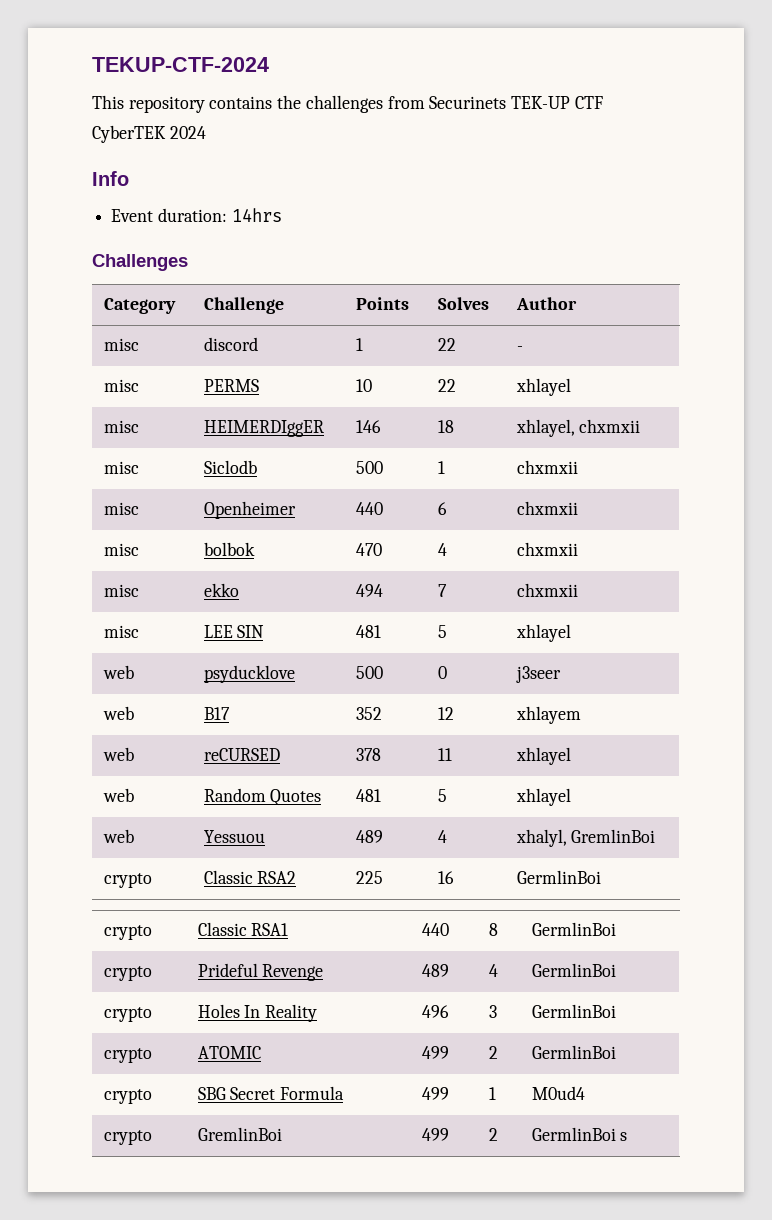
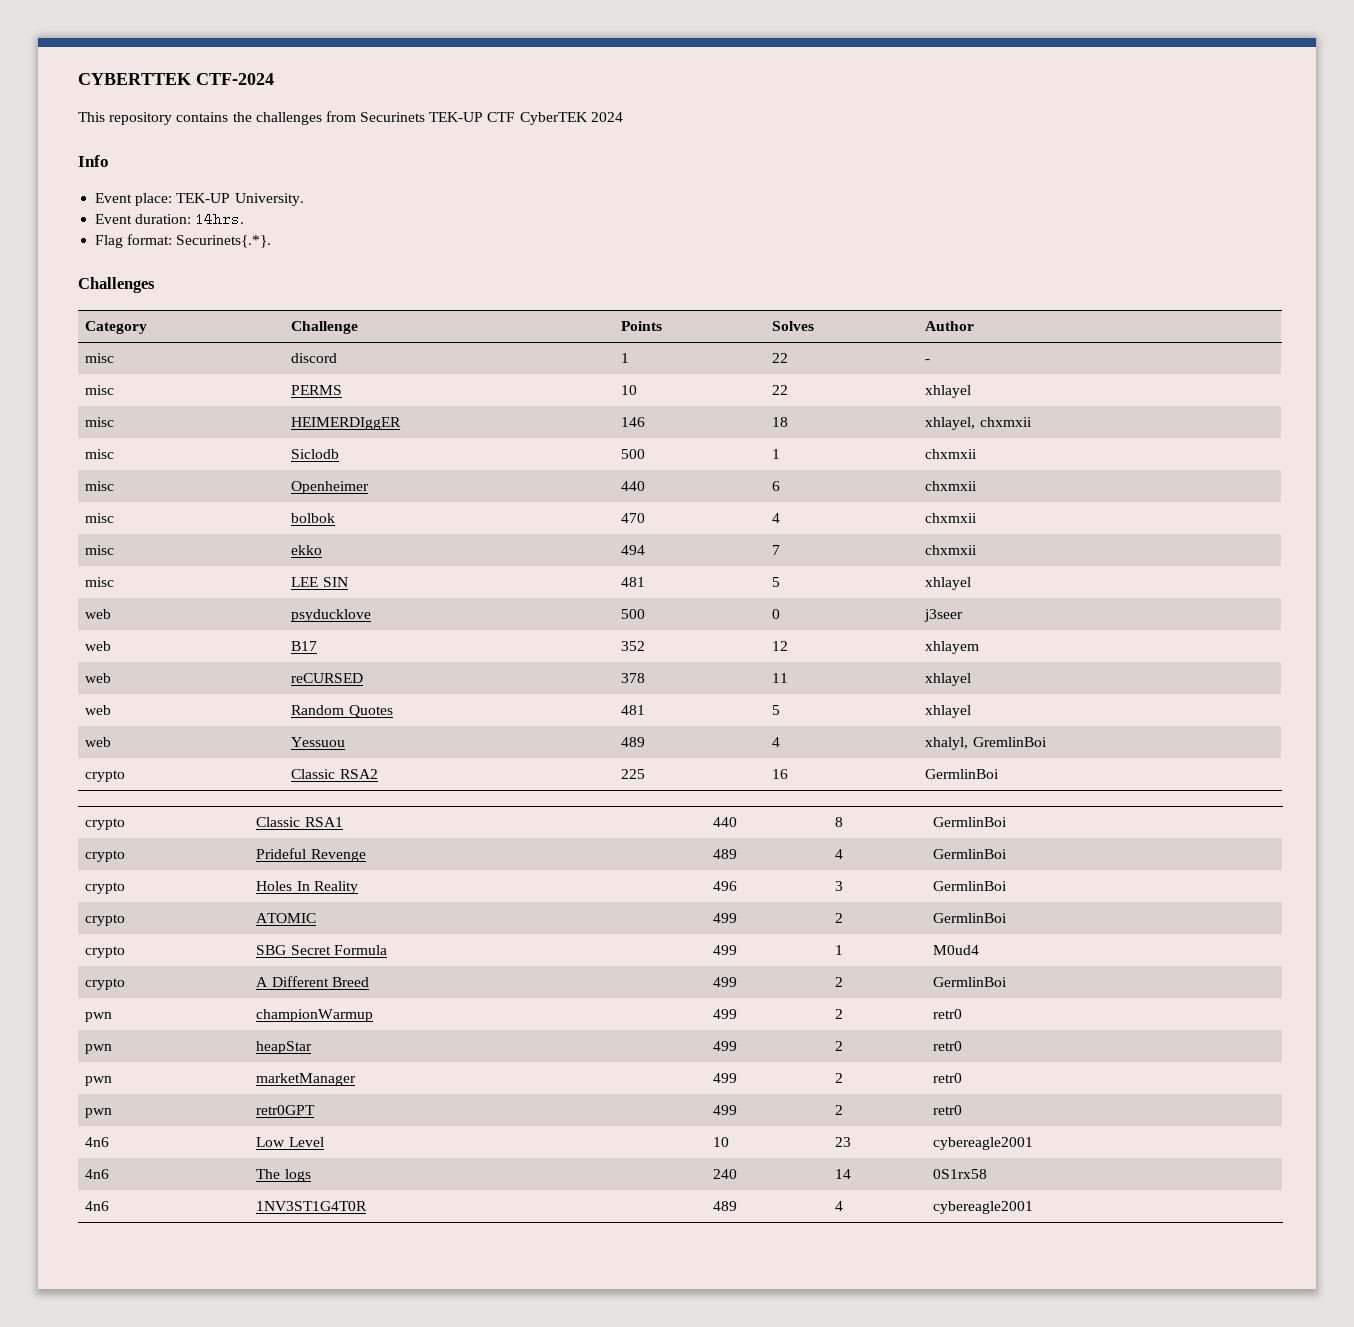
- TEKUP-CTF-2024
+ CYBERTTEK CTF-2024
- Event duration: 14hrs
+ Event place: TEK-UP University.
+ Event duration: 14hrs.
+ Flag format: Securinets{.*}.
- crypto | GremlinBoi | 499 | 2 | GermlinBoi s
+ crypto | A Different Breed | 499 | 2 | GermlinBoi
+ pwn | championWarmup | 499 | 2 | retr0
+ pwn | heapStar | 499 | 2 | retr0
+ pwn | marketManager | 499 | 2 | retr0
+ pwn | retr0GPT | 499 | 2 | retr0
+ 4n6 | Low Level | 10 | 23 | cybereagle2001
+ 4n6 | The logs | 240 | 14 | 0S1rx58
+ 4n6 | 1NV3ST1G4T0R | 489 | 4 | cybereagle2001

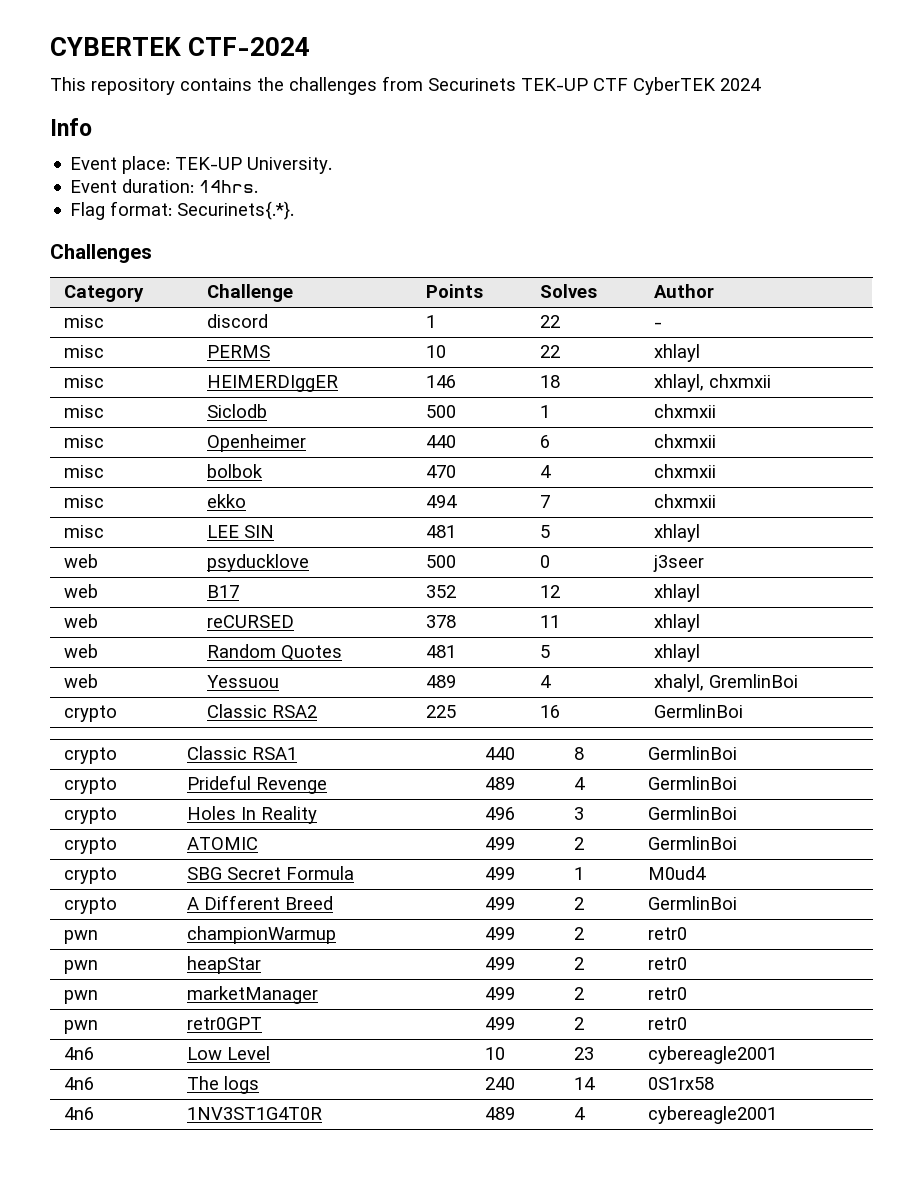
- CYBERTTEK CTF-2024
+ CYBERTEK CTF-2024
- misc | PERMS | 10 | 22 | xhlayel
+ misc | PERMS | 10 | 22 | xhlayl
- misc | HEIMERDIggER | 146 | 18 | xhlayel, chxmxii
+ misc | HEIMERDIggER | 146 | 18 | xhlayl, chxmxii
- misc | LEE SIN | 481 | 5 | xhlayel
+ misc | LEE SIN | 481 | 5 | xhlayl
- web | B17 | 352 | 12 | xhlayem
+ web | B17 | 352 | 12 | xhlayl
- web | reCURSED | 378 | 11 | xhlayel
+ web | reCURSED | 378 | 11 | xhlayl
- web | Random Quotes | 481 | 5 | xhlayel
+ web | Random Quotes | 481 | 5 | xhlayl

